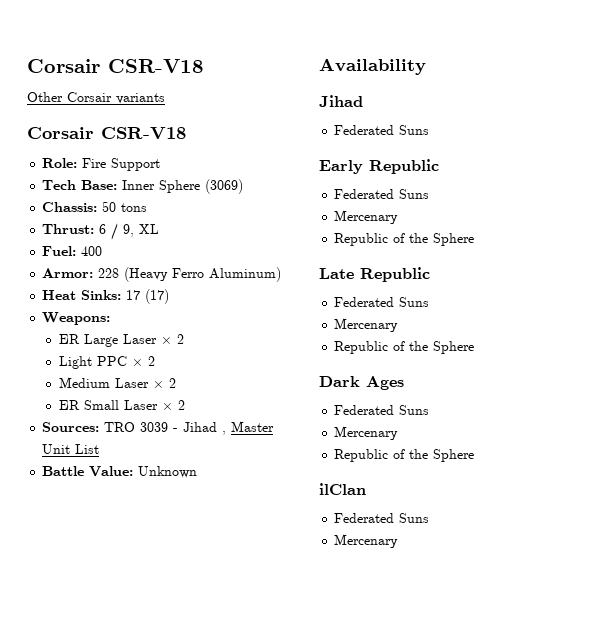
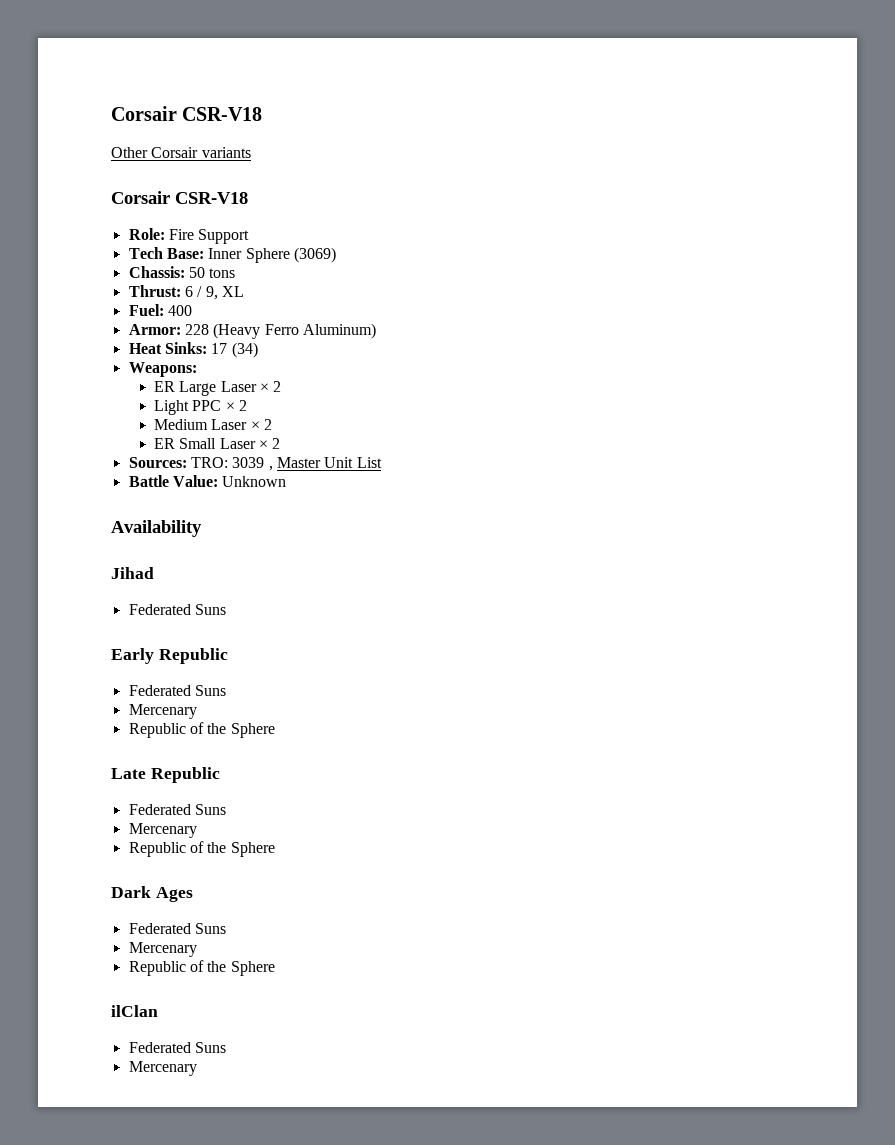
- Heat Sinks: 17 (17)
+ Heat Sinks: 17 (34)
- Sources: TRO 3039 - Jihad , Master Unit List
+ Sources: TRO: 3039 , Master Unit List

